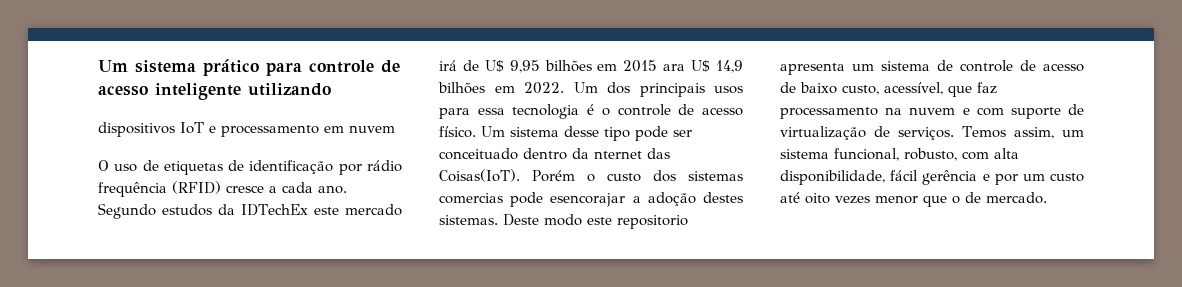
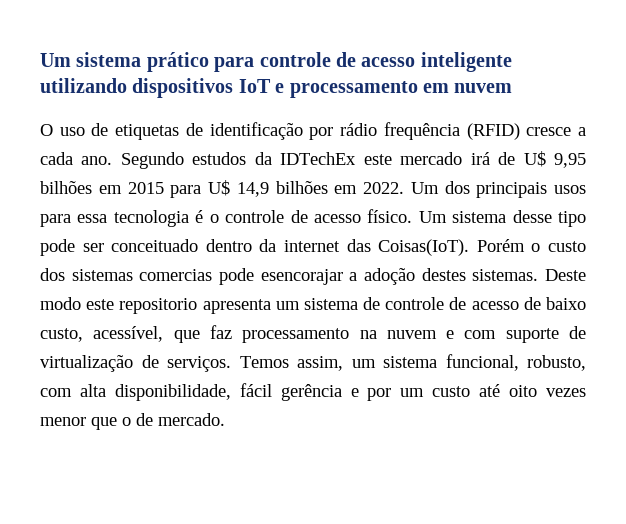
- Um sistema prático para controle de acesso inteligente utilizando
- dispositivos IoT e processamento em nuvem
+ Um sistema prático para controle de acesso inteligente utilizando dispositivos IoT e processamento em nuvem
- Segundo estudos da IDTechEx este mercado irá de U$ 9,95 bilhões em 2015 ara U$ 14,9 bilhões em 2022.
+ Segundo estudos da IDTechEx este mercado irá de U$ 9,95 bilhões em 2015 para U$ 14,9 bilhões em 2022.
- Um sistema desse tipo pode ser conceituado dentro da nternet das Coisas(IoT).
+ Um sistema desse tipo pode ser conceituado dentro da internet das Coisas(IoT).

